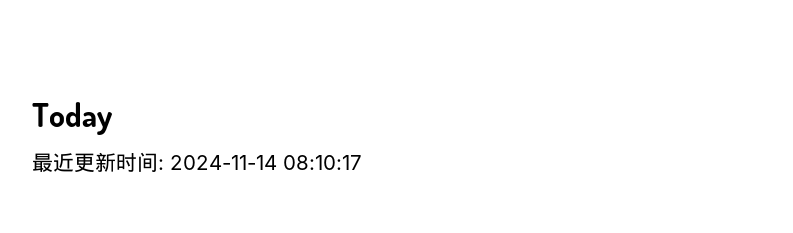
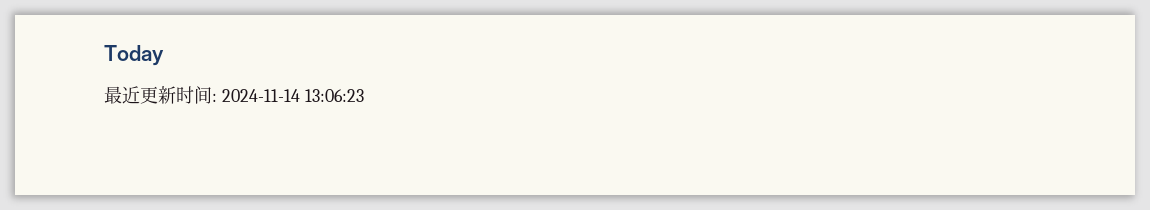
- 最近更新时间: 2024-11-14 08:10:17
+ 最近更新时间: 2024-11-14 13:06:23

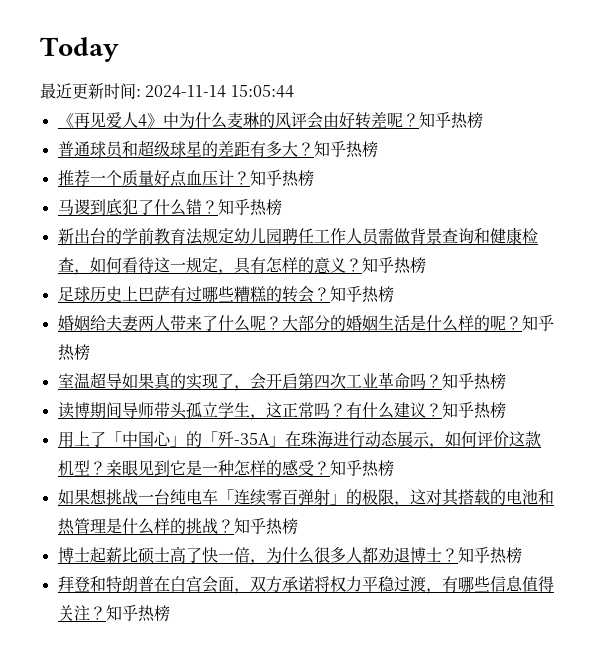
- 最近更新时间: 2024-11-14 13:06:23
+ 最近更新时间: 2024-11-14 15:05:44
+ 《再见爱人4》中为什么麦琳的风评会由好转差呢？知乎热榜
+ 普通球员和超级球星的差距有多大？知乎热榜
+ 推荐一个质量好点血压计？知乎热榜
+ 马谡到底犯了什么错？知乎热榜
+ 新出台的学前教育法规定幼儿园聘任工作人员需做背景查询和健康检查，如何看待这一规定，具有怎样的意义？知乎热榜
+ 足球历史上巴萨有过哪些糟糕的转会？知乎热榜
+ 婚姻给夫妻两人带来了什么呢？大部分的婚姻生活是什么样的呢？知乎热榜
+ 室温超导如果真的实现了，会开启第四次工业革命吗？知乎热榜
+ 读博期间导师带头孤立学生，这正常吗？有什么建议？知乎热榜
+ 用上了「中国心」的「歼-35A」在珠海进行动态展示，如何评价这款机型？亲眼见到它是一种怎样的感受？知乎热榜
+ 如果想挑战一台纯电车「连续零百弹射」的极限，这对其搭载的电池和热管理是什么样的挑战？知乎热榜
+ 博士起薪比硕士高了快一倍，为什么很多人都劝退博士？知乎热榜
+ 拜登和特朗普在白宫会面，双方承诺将权力平稳过渡，有哪些信息值得关注？知乎热榜

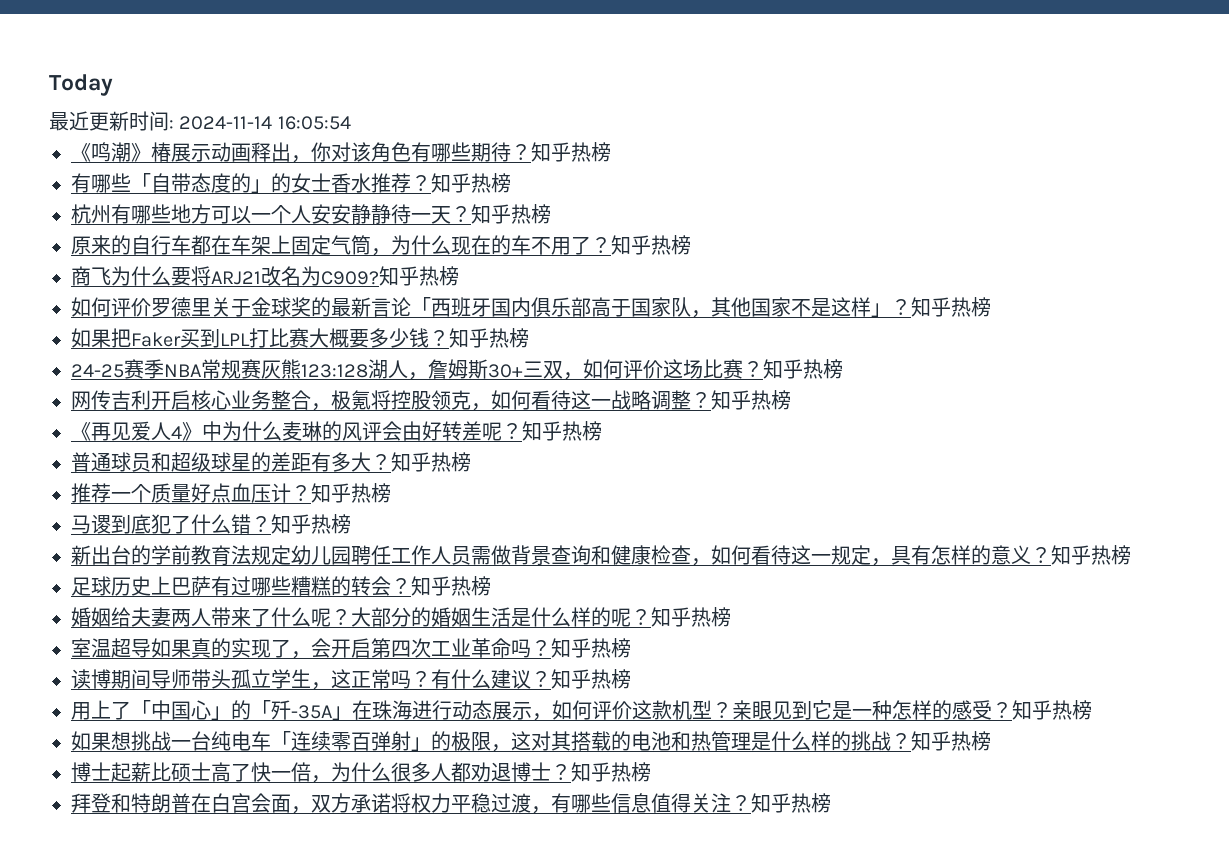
- 最近更新时间: 2024-11-14 15:05:44
+ 最近更新时间: 2024-11-14 16:05:54
+ 《鸣潮》椿展示动画释出，你对该角色有哪些期待？知乎热榜
+ 有哪些「自带态度的」的女士香水推荐？知乎热榜
+ 杭州有哪些地方可以一个人安安静静待一天？知乎热榜
+ 原来的自行车都在车架上固定气筒，为什么现在的车不用了？知乎热榜
+ 商飞为什么要将ARJ21改名为C909?知乎热榜
+ 如何评价罗德里关于金球奖的最新言论「西班牙国内俱乐部高于国家队，其他国家不是这样」？知乎热榜
+ 如果把Faker买到LPL打比赛大概要多少钱？知乎热榜
+ 24-25赛季NBA常规赛灰熊123:128湖人，詹姆斯30+三双，如何评价这场比赛？知乎热榜
+ 网传吉利开启核心业务整合，极氪将控股领克，如何看待这一战略调整？知乎热榜

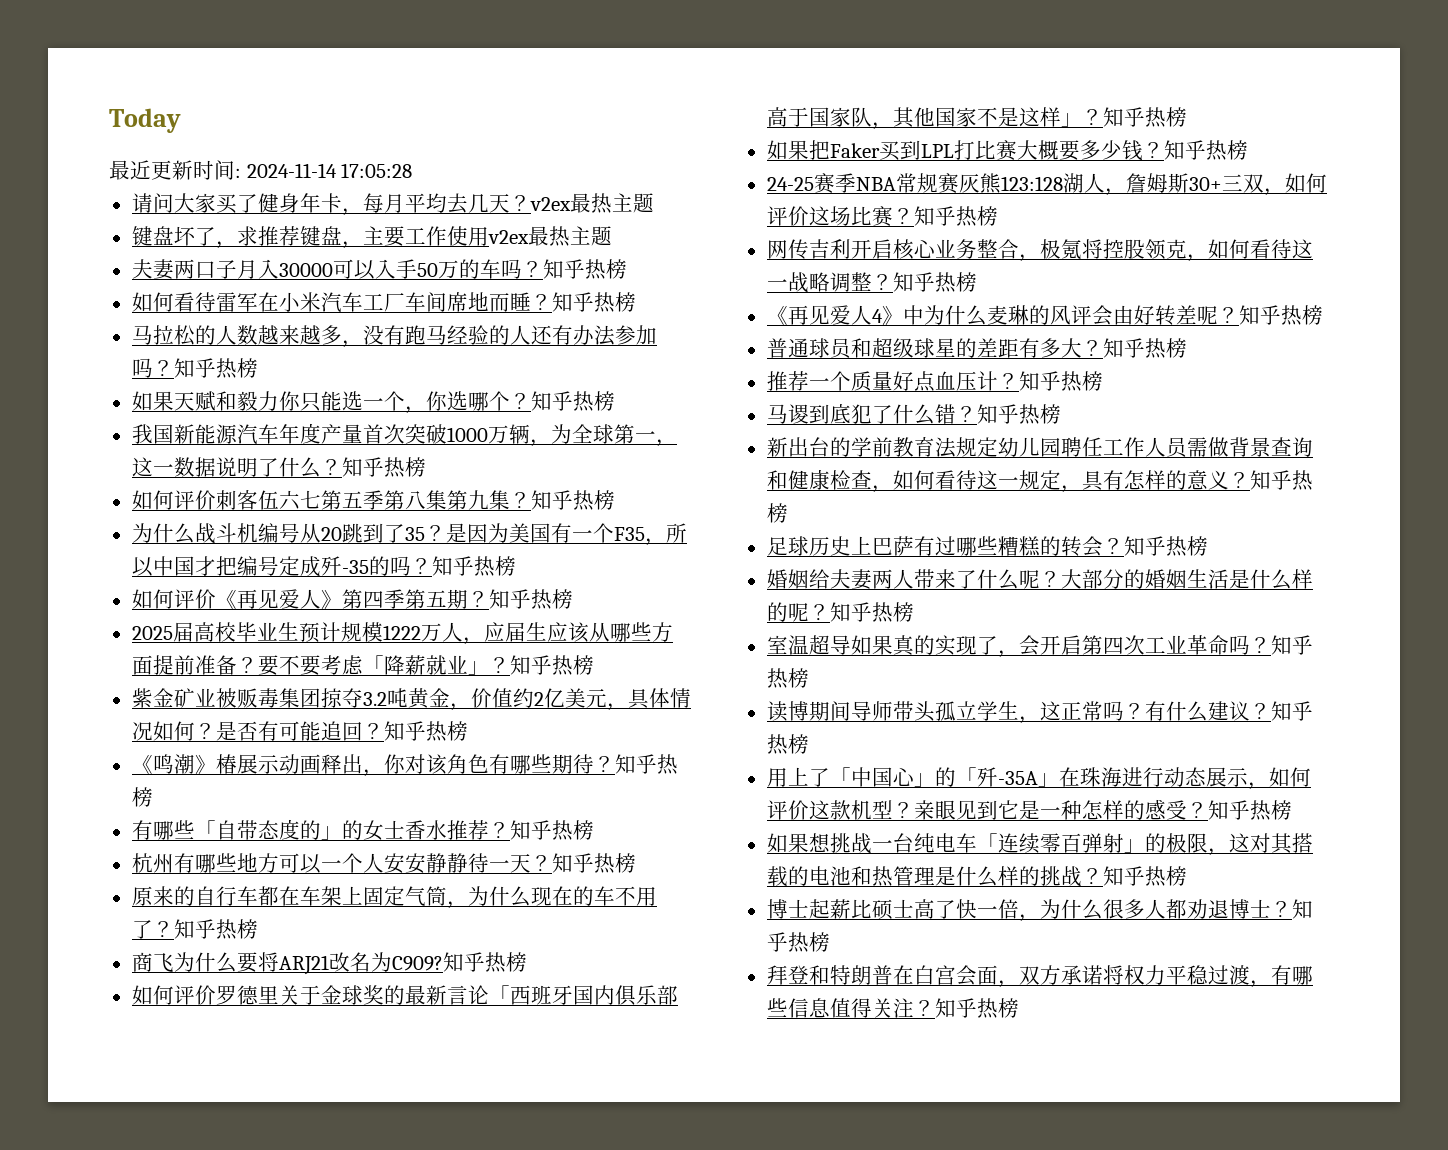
- 最近更新时间: 2024-11-14 16:05:54
+ 最近更新时间: 2024-11-14 17:05:28
+ 请问大家买了健身年卡，每月平均去几天？v2ex最热主题
+ 键盘坏了，求推荐键盘，主要工作使用v2ex最热主题
+ 夫妻两口子月入30000可以入手50万的车吗？知乎热榜
+ 如何看待雷军在小米汽车工厂车间席地而睡？知乎热榜
+ 马拉松的人数越来越多，没有跑马经验的人还有办法参加吗？知乎热榜
+ 如果天赋和毅力你只能选一个，你选哪个？知乎热榜
+ 我国新能源汽车年度产量首次突破1000万辆，为全球第一，这一数据说明了什么？知乎热榜
+ 如何评价刺客伍六七第五季第八集第九集？知乎热榜
+ 为什么战斗机编号从20跳到了35？是因为美国有一个F35，所以中国才把编号定成歼-35的吗？知乎热榜
+ 如何评价《再见爱人》第四季第五期？知乎热榜
+ 2025届高校毕业生预计规模1222万人，应届生应该从哪些方面提前准备？要不要考虑「降薪就业」？知乎热榜
+ 紫金矿业被贩毒集团掠夺3.2吨黄金，价值约2亿美元，具体情况如何？是否有可能追回？知乎热榜

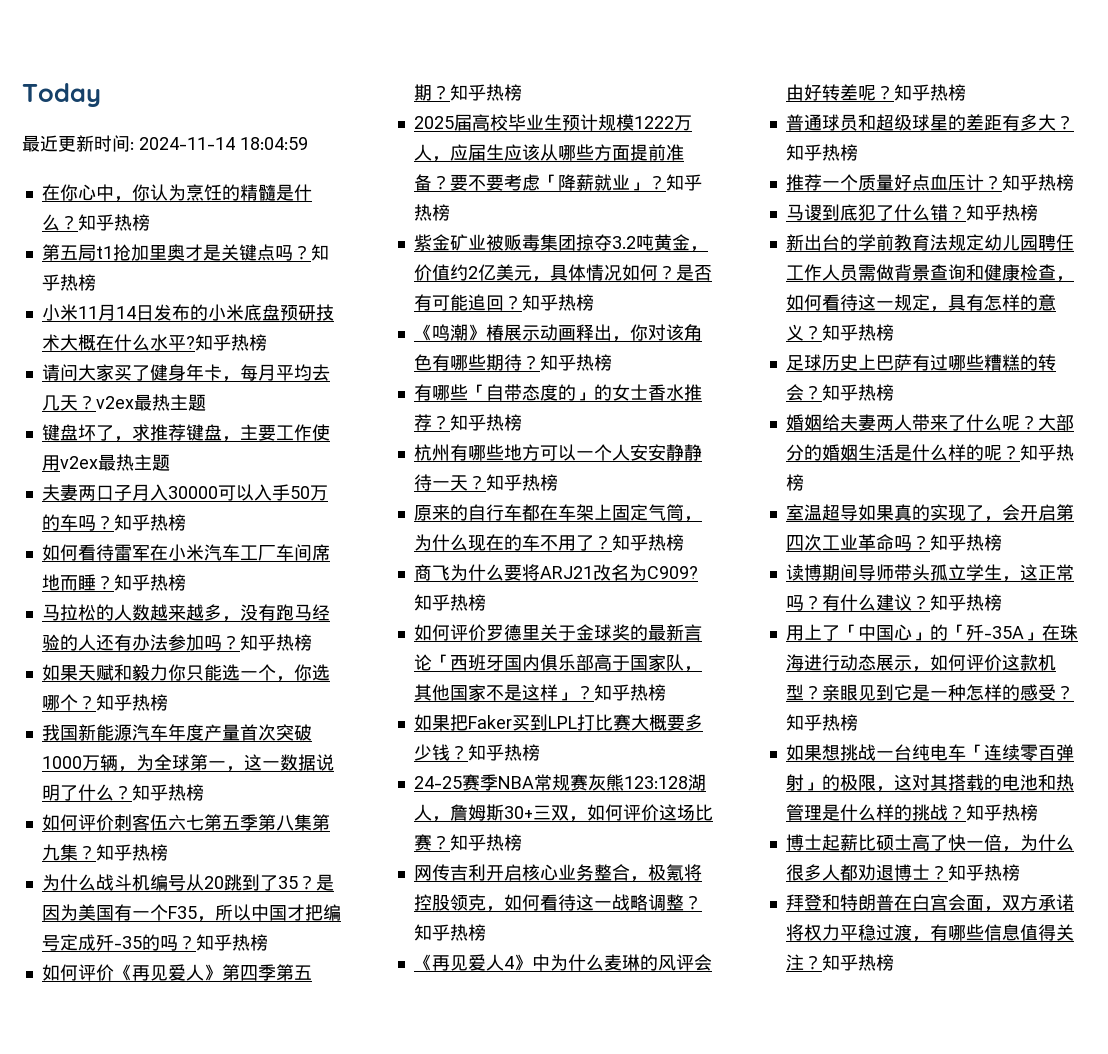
- 最近更新时间: 2024-11-14 17:05:28
+ 最近更新时间: 2024-11-14 18:04:59
+ 在你心中，你认为烹饪的精髓是什么？知乎热榜
+ 第五局t1抢加里奥才是关键点吗？知乎热榜
+ 小米11月14日发布的小米底盘预研技术大概在什么水平?知乎热榜

